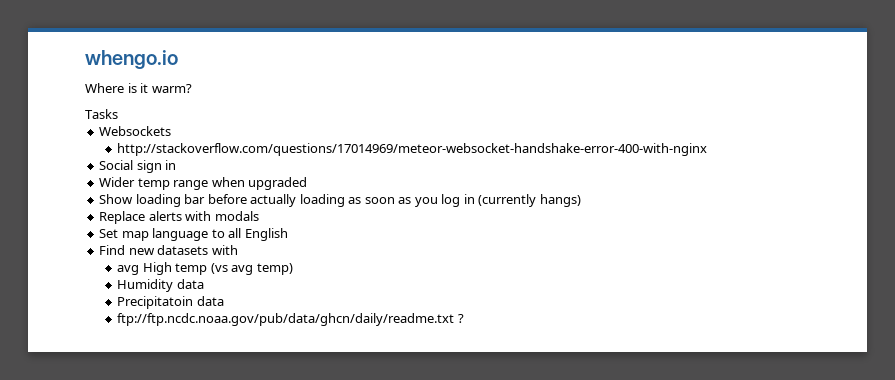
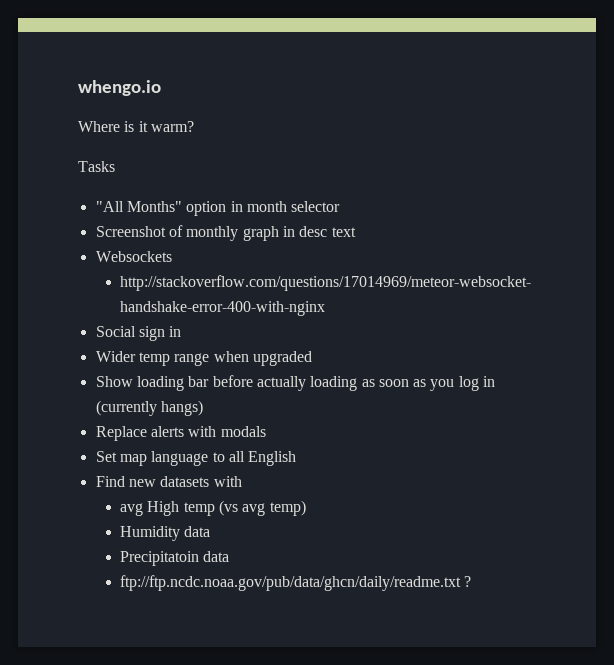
+ "All Months" option in month selector
+ Screenshot of monthly graph in desc text

